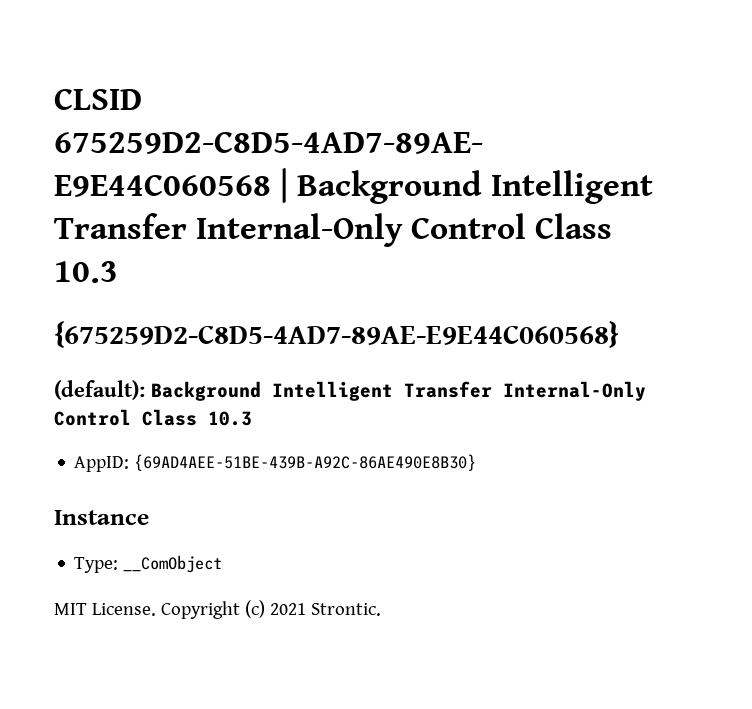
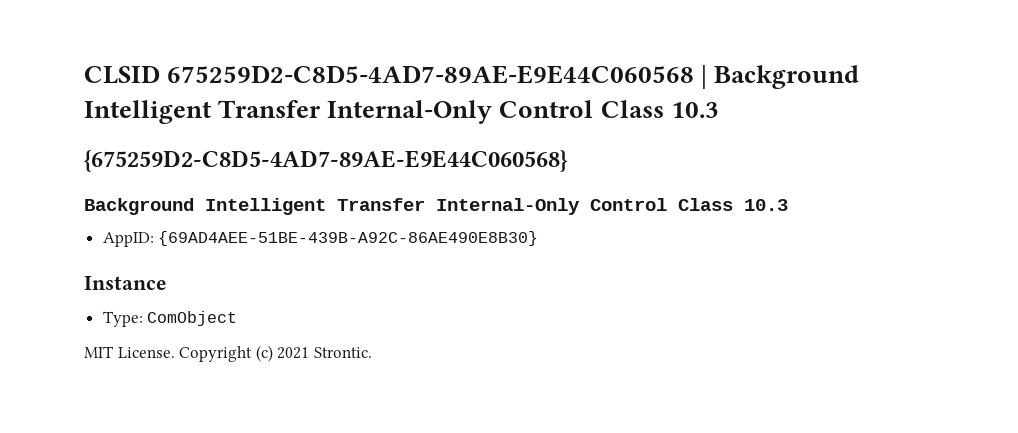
  {675259D2-C8D5-4AD7-89AE-E9E44C060568}
- (default): Background Intelligent Transfer Internal-Only Control Class 10.3
+ Background Intelligent Transfer Internal-Only Control Class 10.3
- Type: __ComObject
+ Type: ComObject

